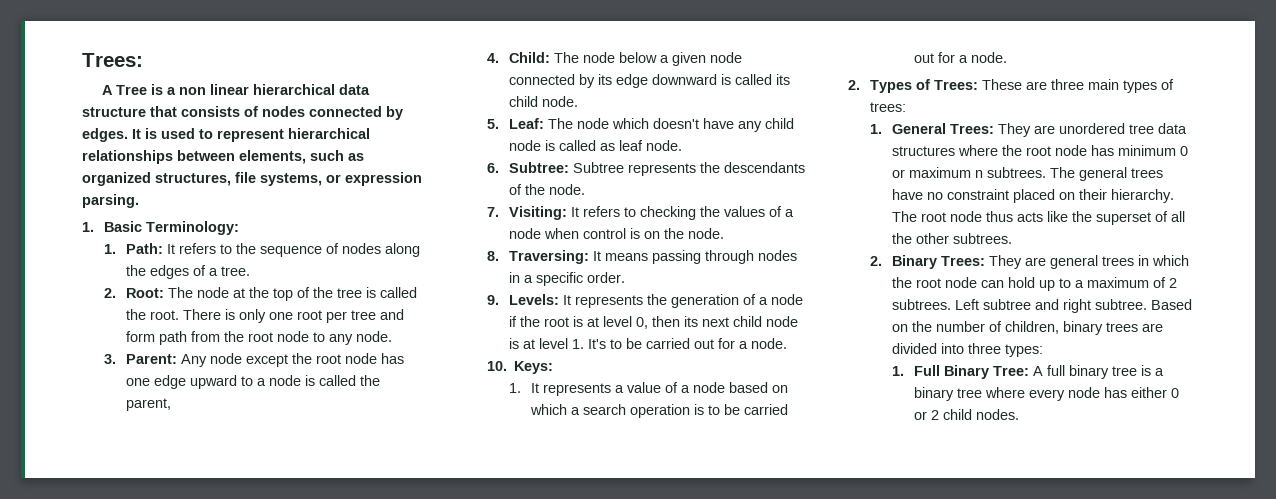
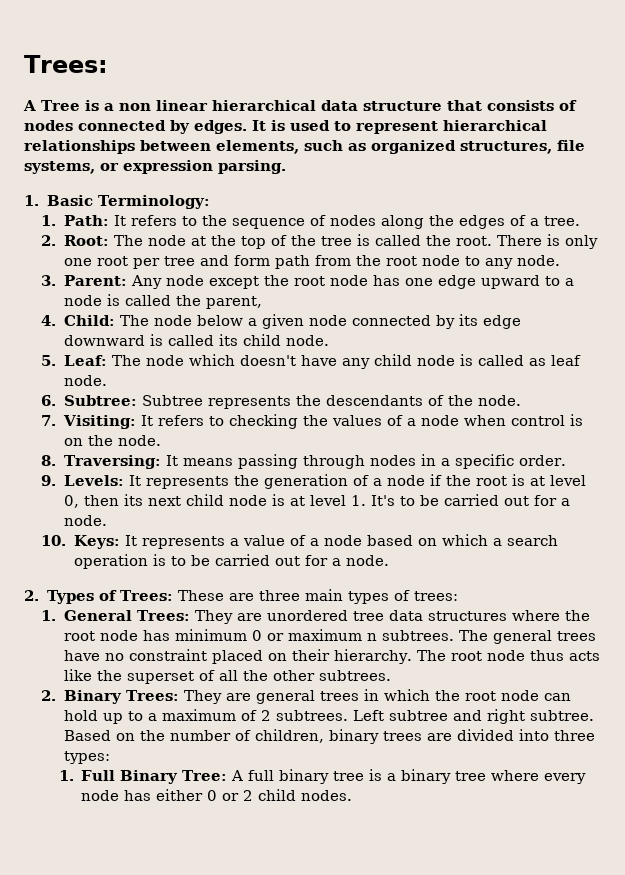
- 10. Keys:
- 1. It represents a value of a node based on which a search operation is to be carried out for a node.
+ 10. Keys: It represents a value of a node based on which a search operation is to be carried out for a node.

